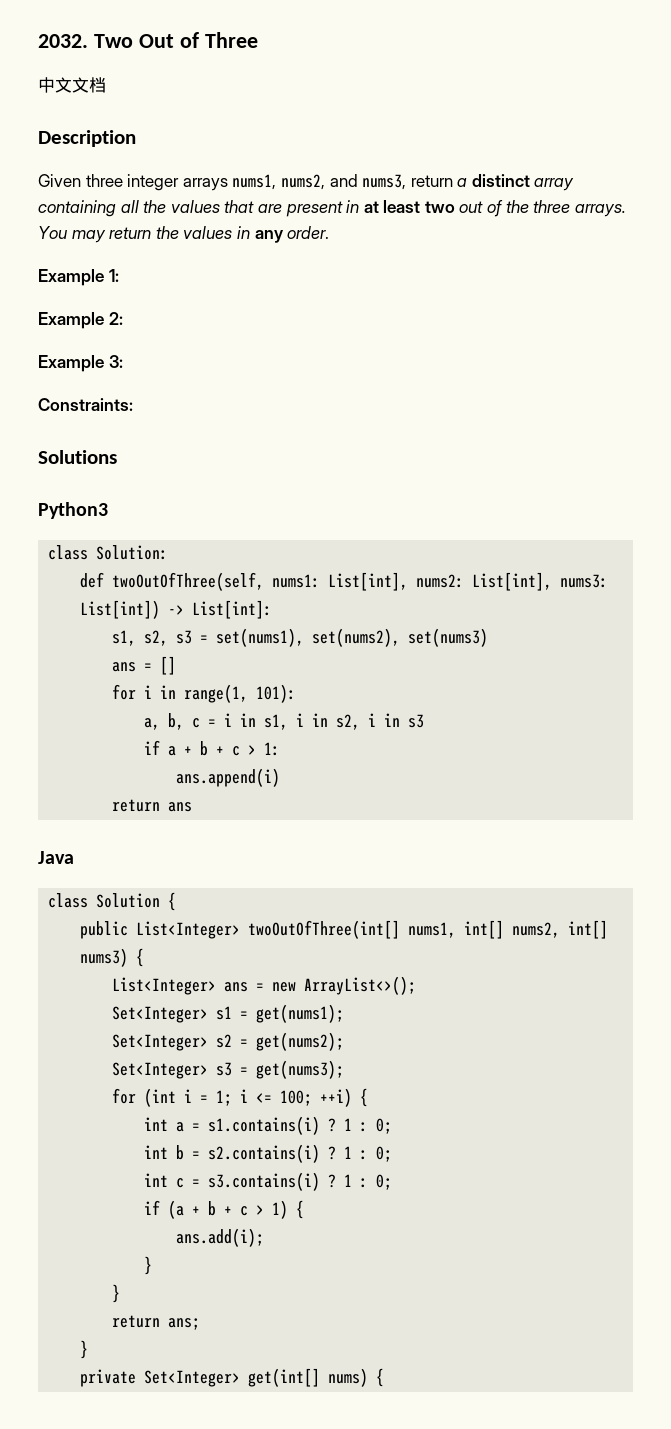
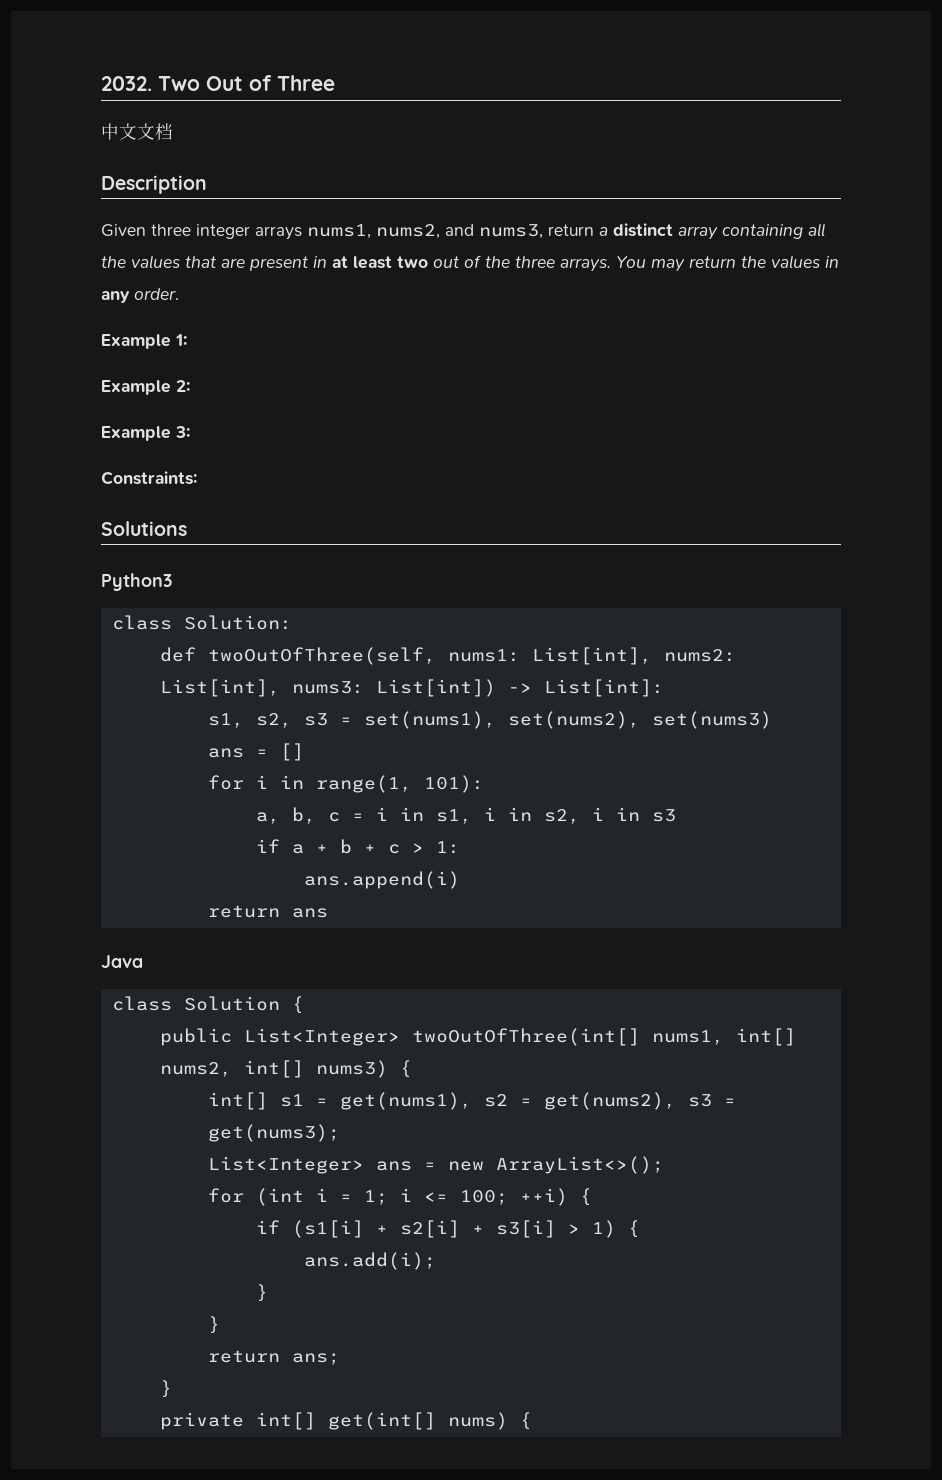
+ int[] s1 = get(nums1), s2 = get(nums2), s3 = get(nums3);
- Set<Integer> s1 = get(nums1);
- Set<Integer> s2 = get(nums2);
- Set<Integer> s3 = get(nums3);
- int a = s1.contains(i) ? 1 : 0;
- int b = s2.contains(i) ? 1 : 0;
- int c = s3.contains(i) ? 1 : 0;
- if (a + b + c > 1) {
+ if (s1[i] + s2[i] + s3[i] > 1) {
- private Set<Integer> get(int[] nums) {
+ private int[] get(int[] nums) {

